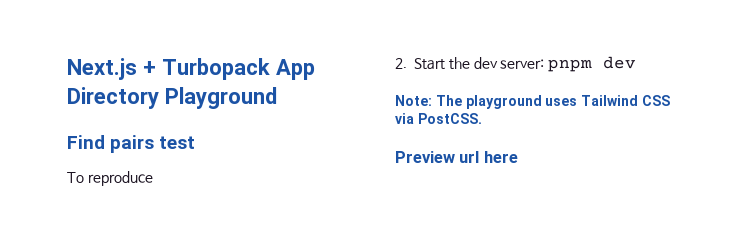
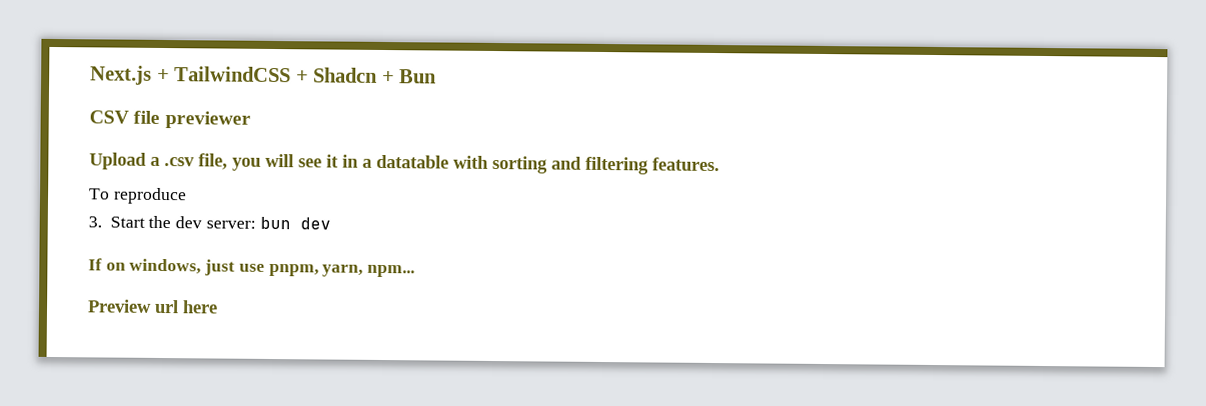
- Next.js + Turbopack App Directory Playground
- Find pairs test
+ Next.js + TailwindCSS + Shadcn + Bun
+ CSV file previewer
+ Upload a .csv file, you will see it in a datatable with sorting and filtering features.
- 2. Start the dev server: pnpm dev
+ 3. Start the dev server: bun dev
- Note: The playground uses Tailwind CSS via PostCSS.
+ If on windows, just use pnpm, yarn, npm...

